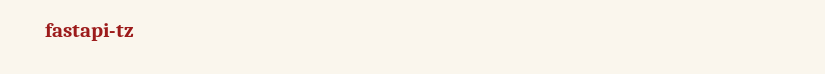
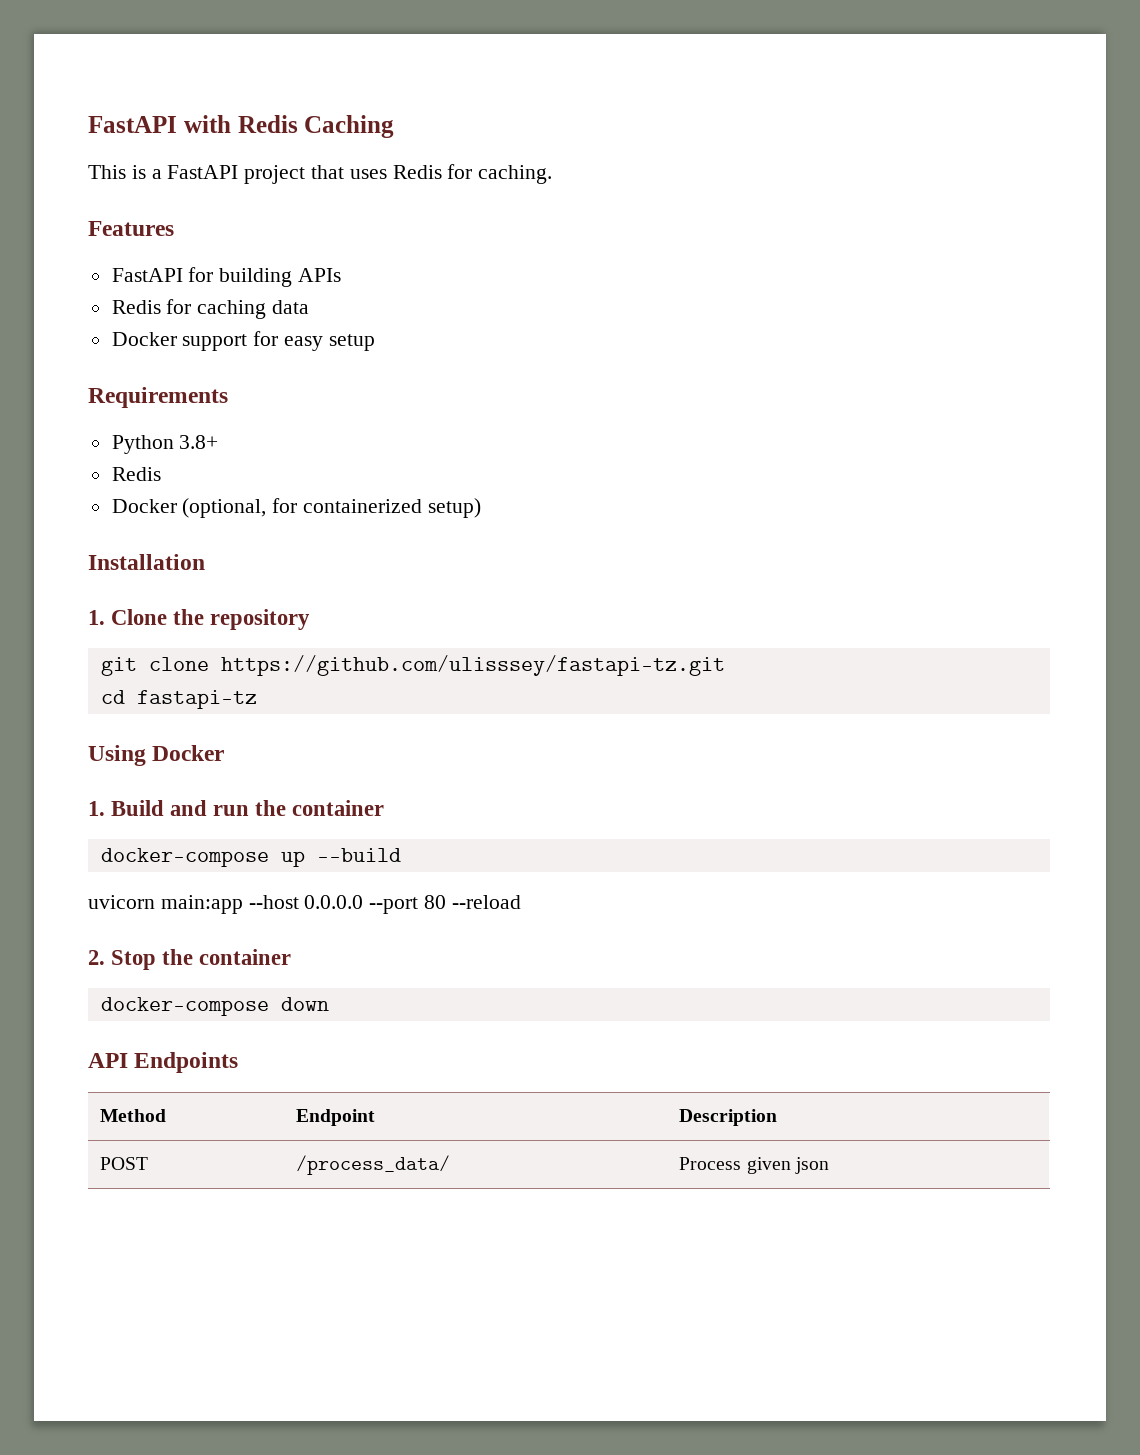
- fastapi-tz
+ FastAPI with Redis Caching
+ This is a FastAPI project that uses Redis for caching.
+ Features
+ FastAPI for building APIs
+ Redis for caching data
+ Docker support for easy setup
+ Requirements
+ Python 3.8+
+ Redis
+ Docker (optional, for containerized setup)
+ Installation
+ 1. Clone the repository
+ git clone https://github.com/ulisssey/fastapi-tz.git
+ cd fastapi-tz
+ Using Docker
+ 1. Build and run the container
+ docker-compose up --build
+ uvicorn main:app --host 0.0.0.0 --port 80 --reload
+ 2. Stop the container
+ docker-compose down
+ API Endpoints
+ Method | Endpoint | Description
+ POST | /process_data/ | Process given json

